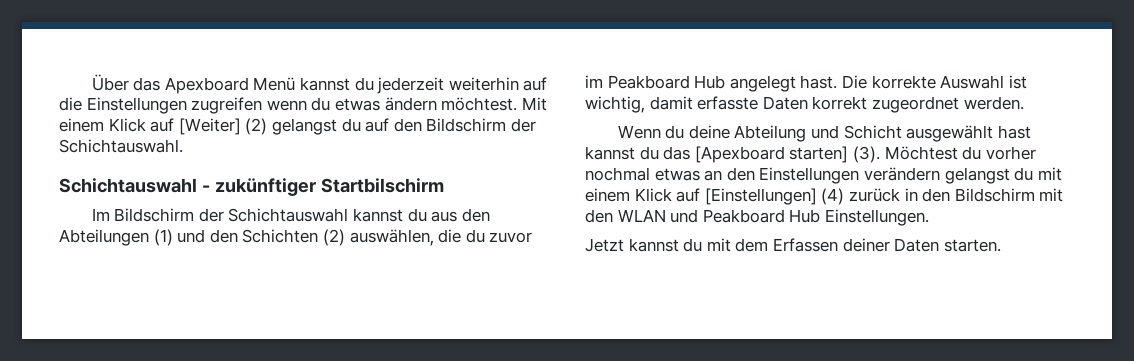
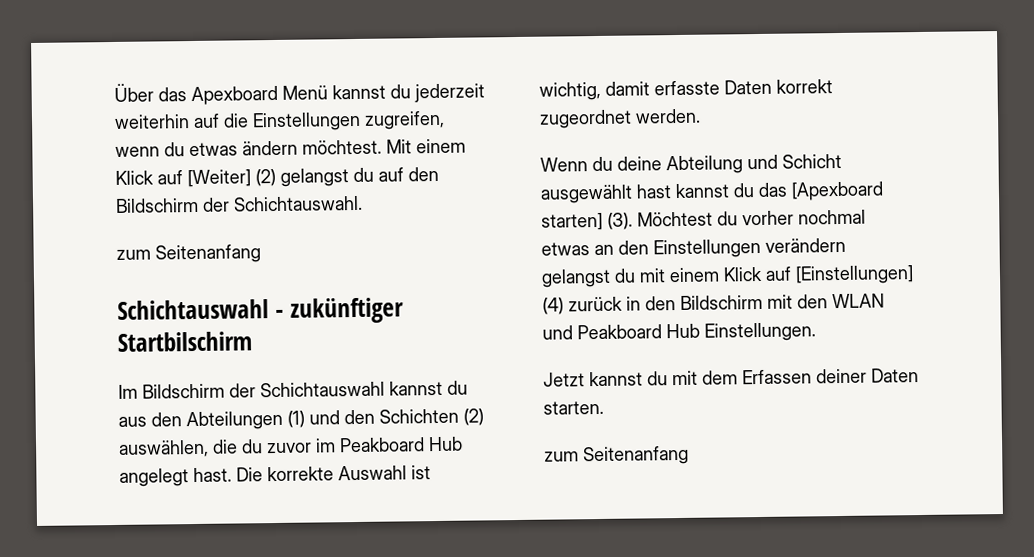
- Über das Apexboard Menü kannst du jederzeit weiterhin auf die Einstellungen zugreifen wenn du etwas ändern möchtest.
+ Über das Apexboard Menü kannst du jederzeit weiterhin auf die Einstellungen zugreifen, wenn du etwas ändern möchtest.
  Mit einem Klick auf [Weiter] (2) gelangst du auf den Bildschirm der Schichtauswahl.
+ zum Seitenanfang
  Jetzt kannst du mit dem Erfassen deiner Daten starten.
+ zum Seitenanfang

